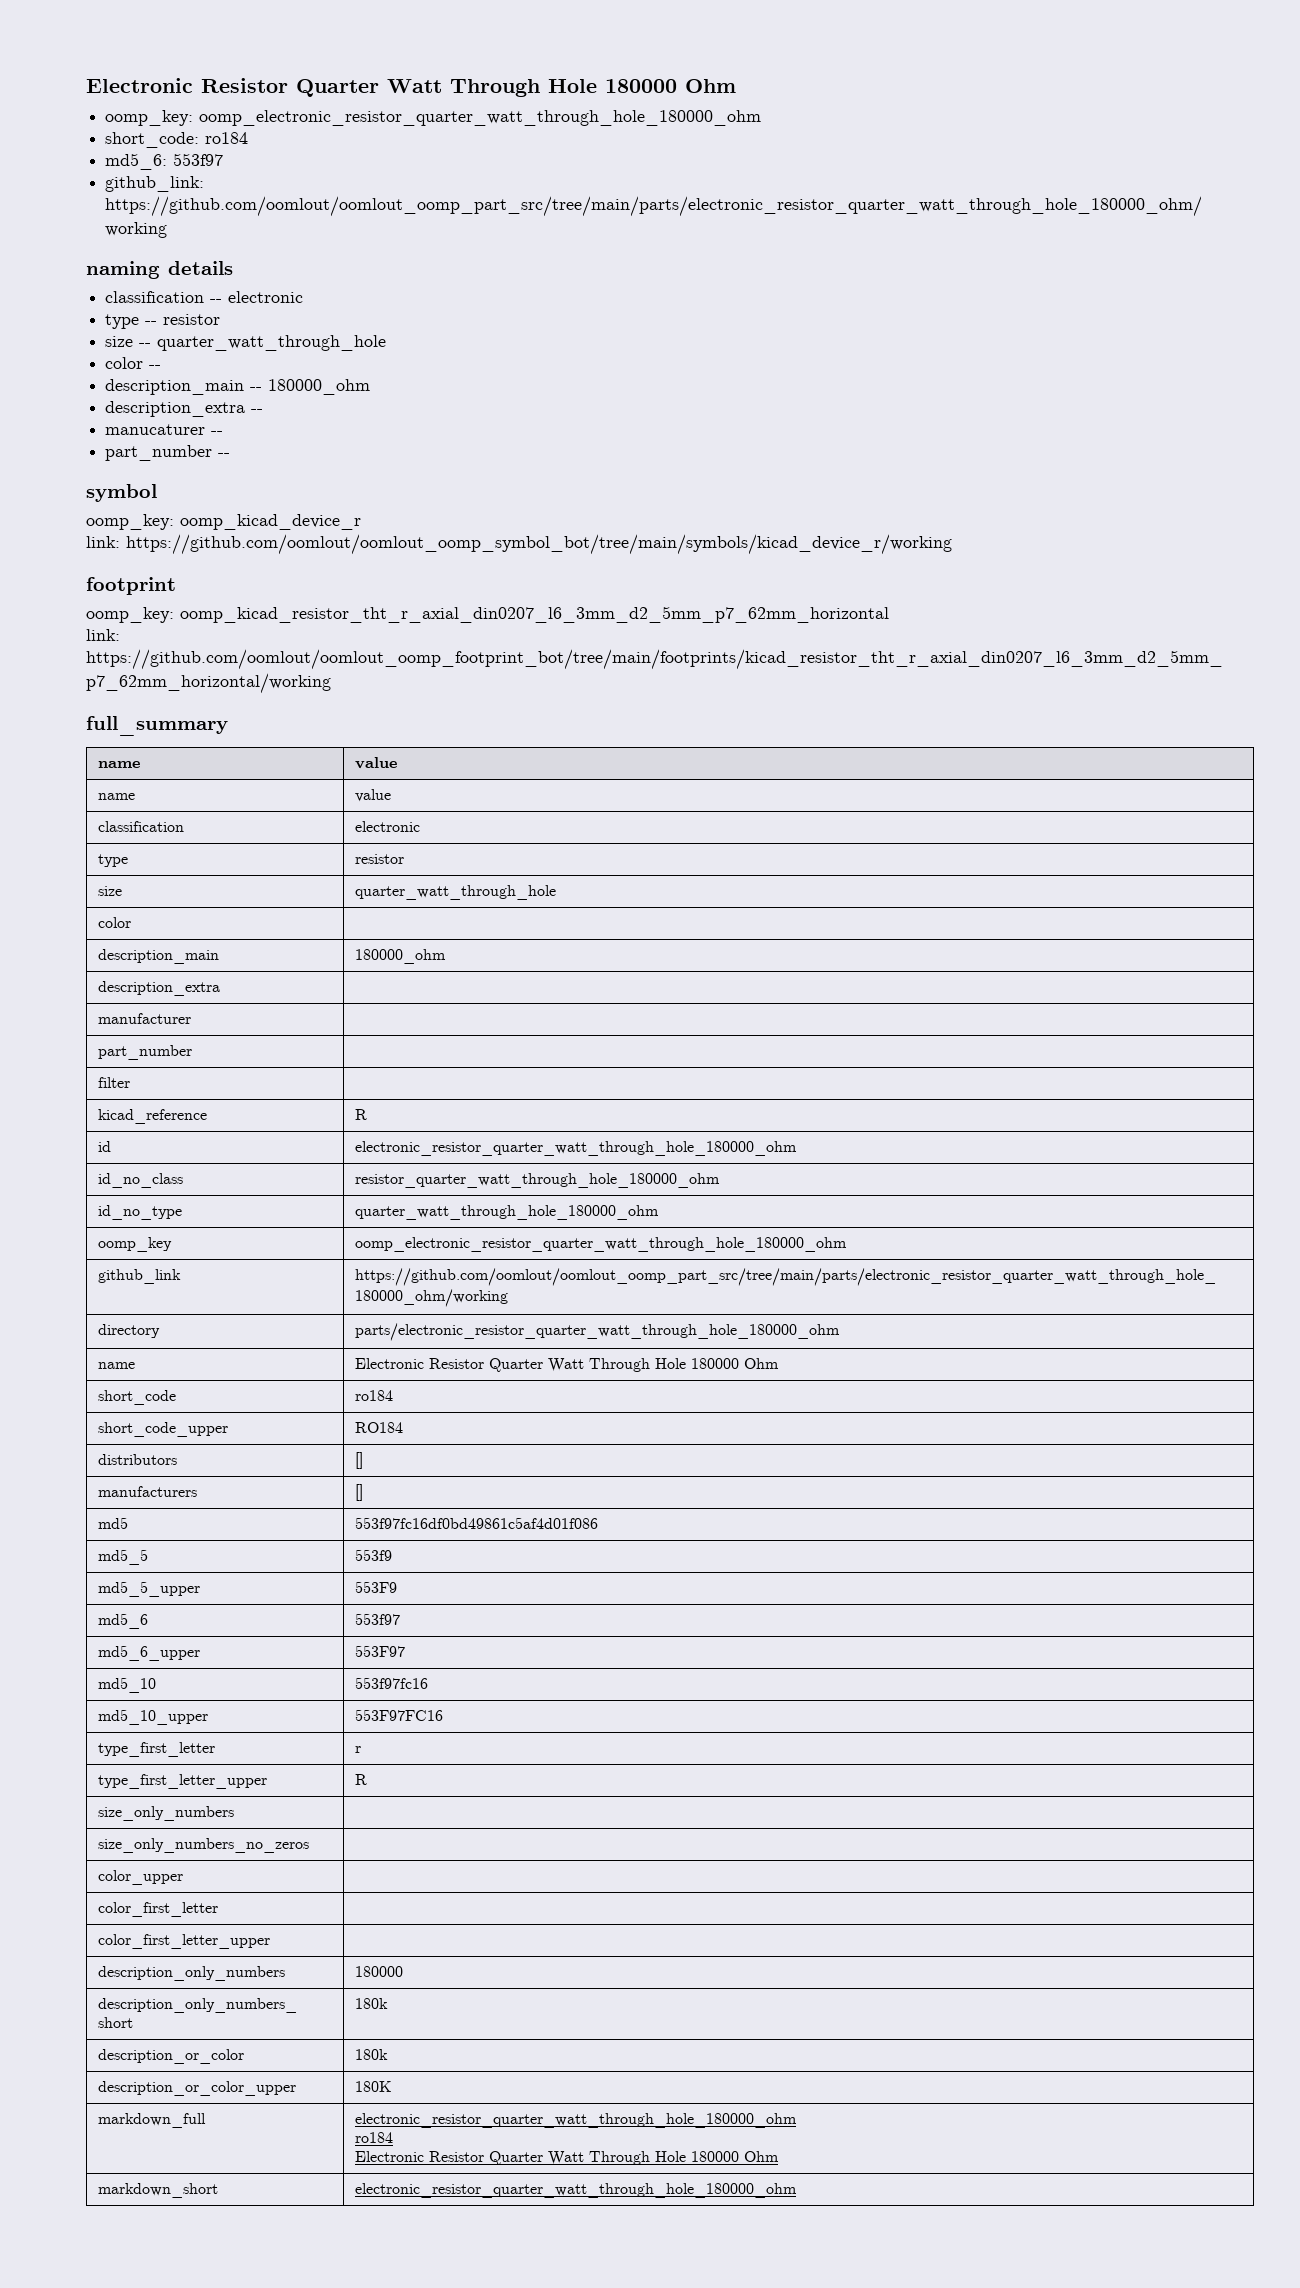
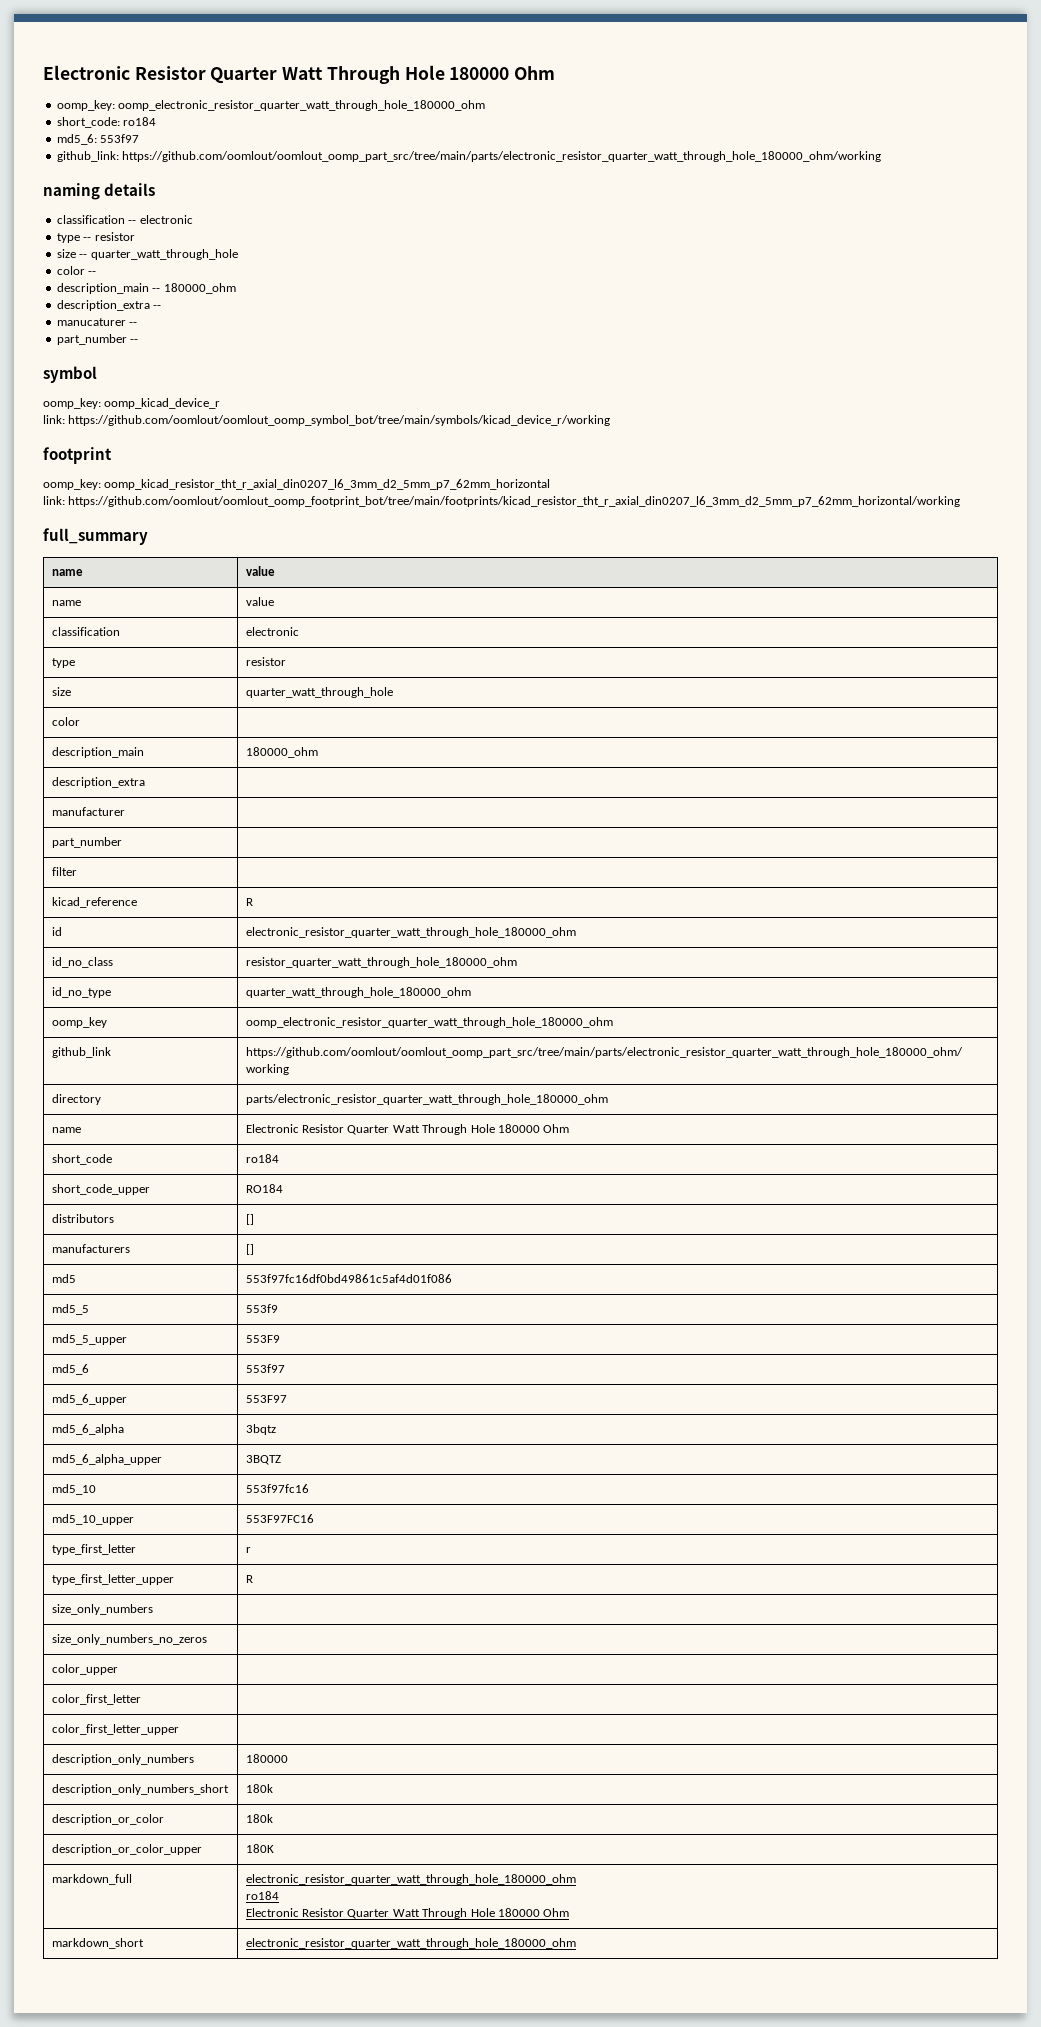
+ md5_6_alpha | 3bqtz
+ md5_6_alpha_upper | 3BQTZ

